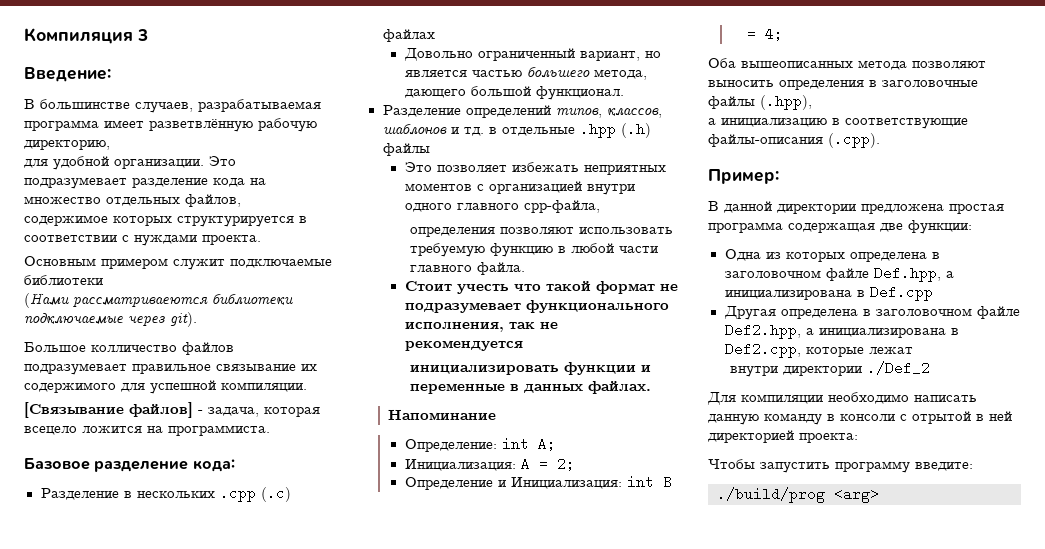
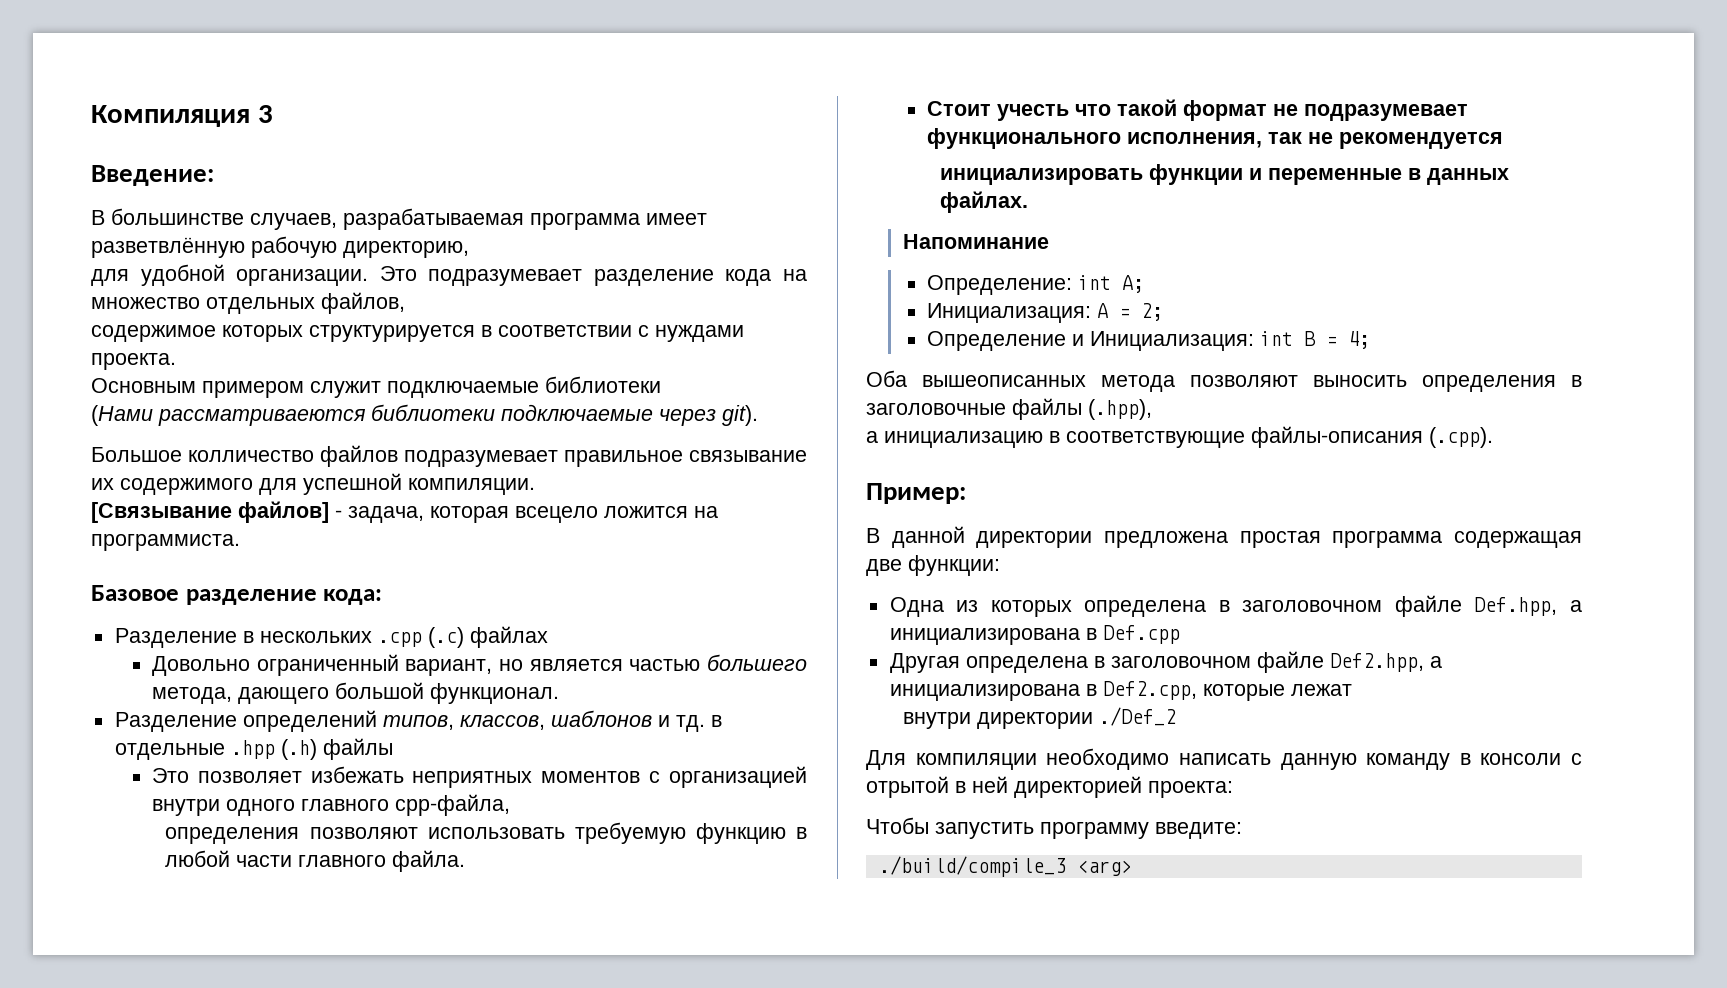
- ./build/prog <arg>
+ ./build/compile_3 <arg>

